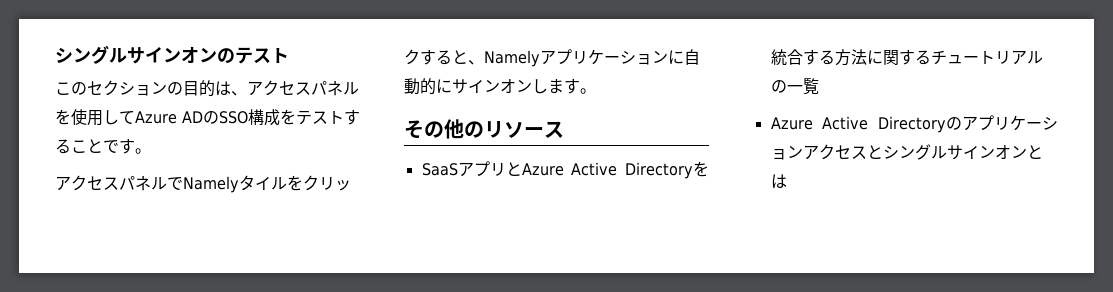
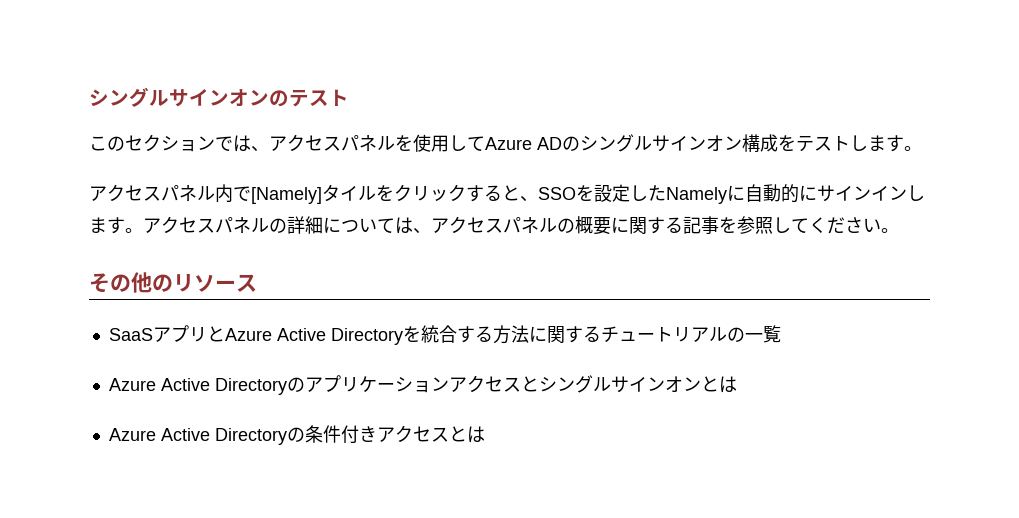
- このセクションの目的は、アクセスパネルを使用してAzure ADのSSO構成をテストすることです。
+ このセクションでは、アクセスパネルを使用してAzure ADのシングルサインオン構成をテストします。
- アクセスパネルでNamelyタイルをクリックすると、Namelyアプリケーションに自動的にサインオンします。
+ アクセスパネル内で[Namely]タイルをクリックすると、SSOを設定したNamelyに自動的にサインインします。アクセスパネルの詳細については、アクセスパネルの概要に関する記事を参照してください。
+ Azure Active Directoryの条件付きアクセスとは

